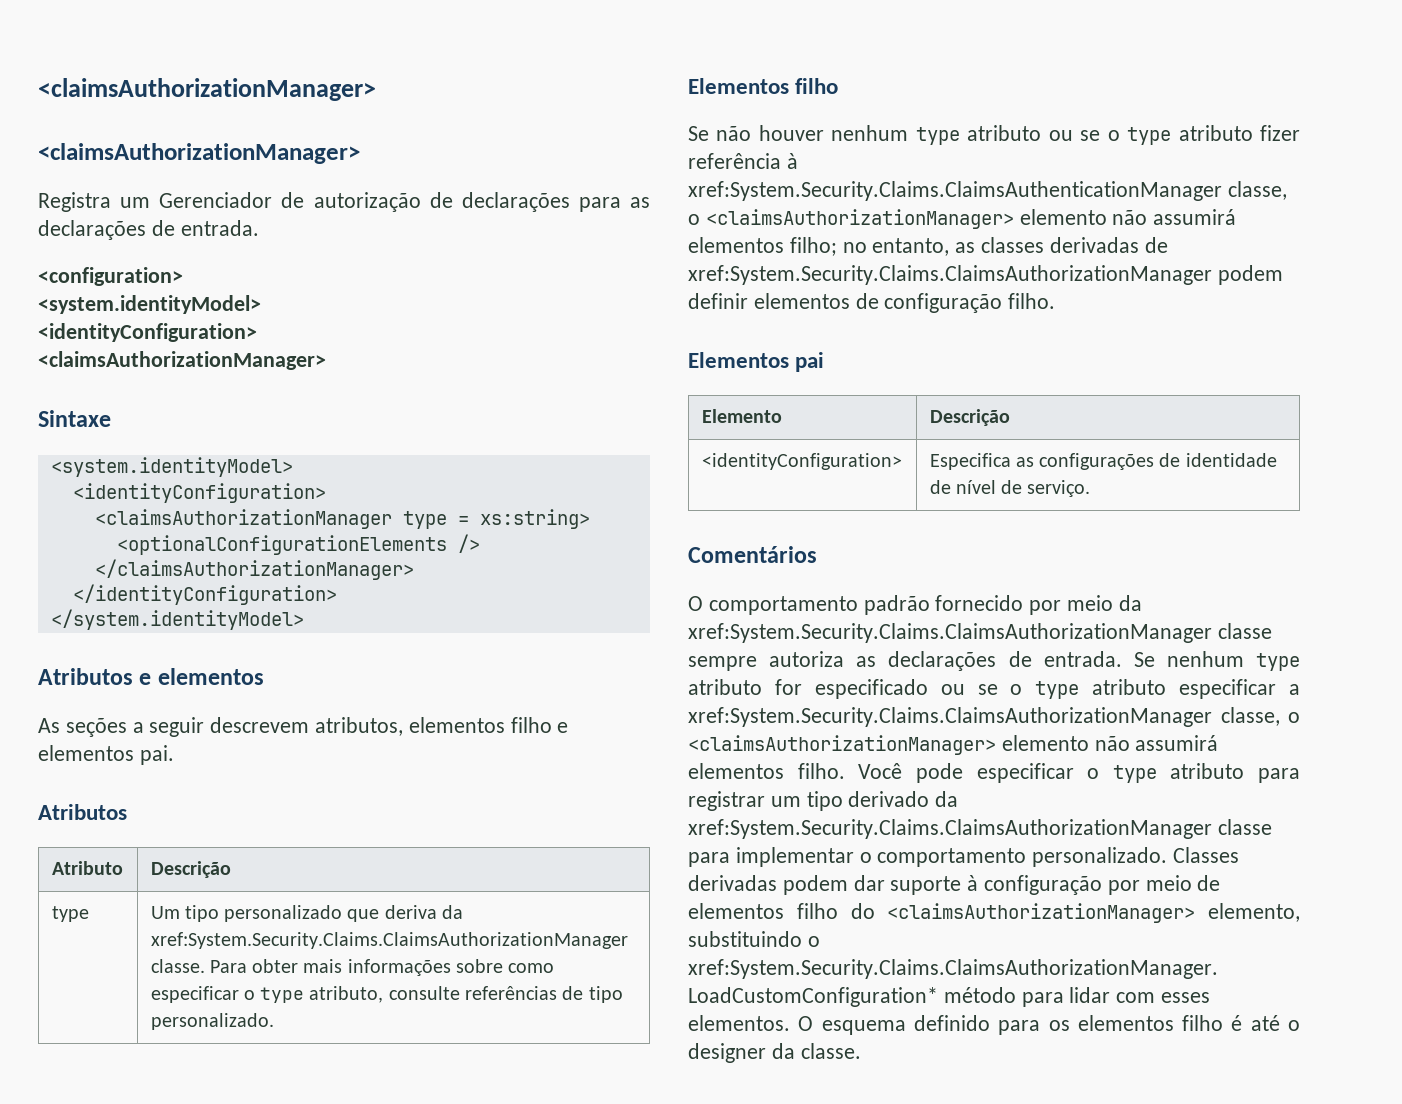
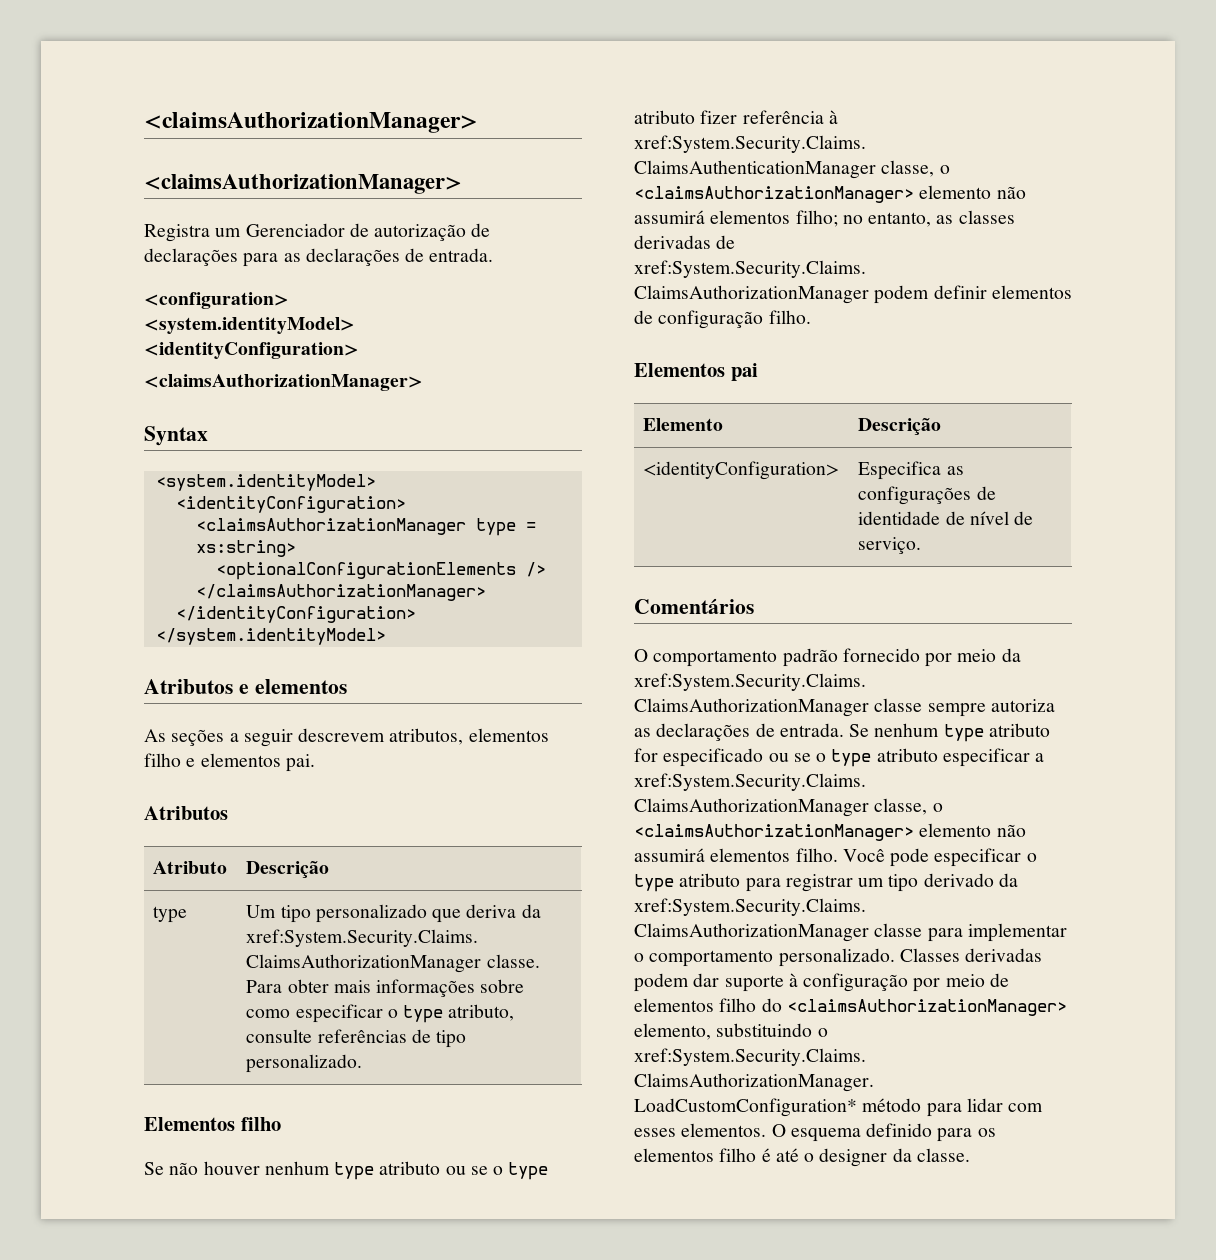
- Sintaxe
+ Syntax

